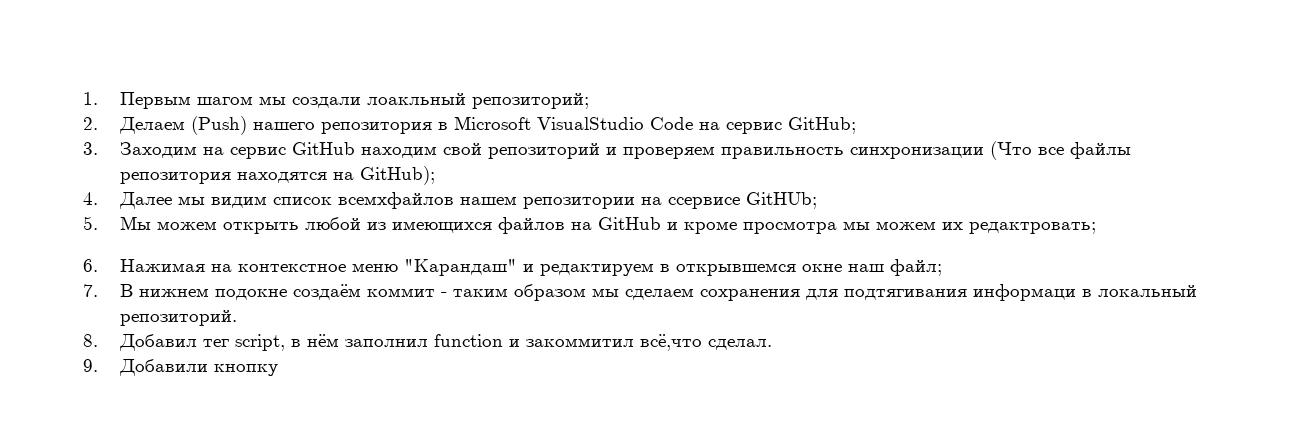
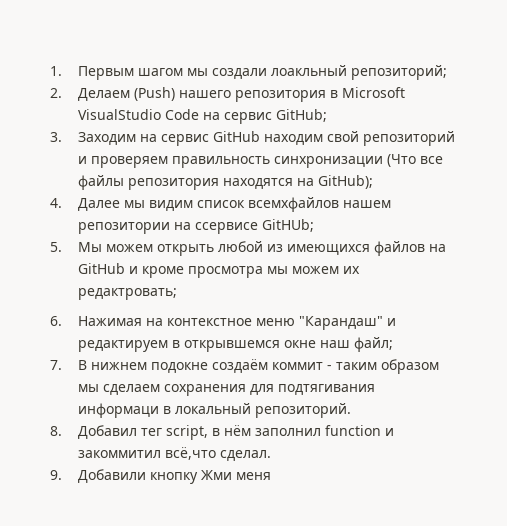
- 9. Добавили кнопку
+ 9. Добавили кнопку Жми меня

